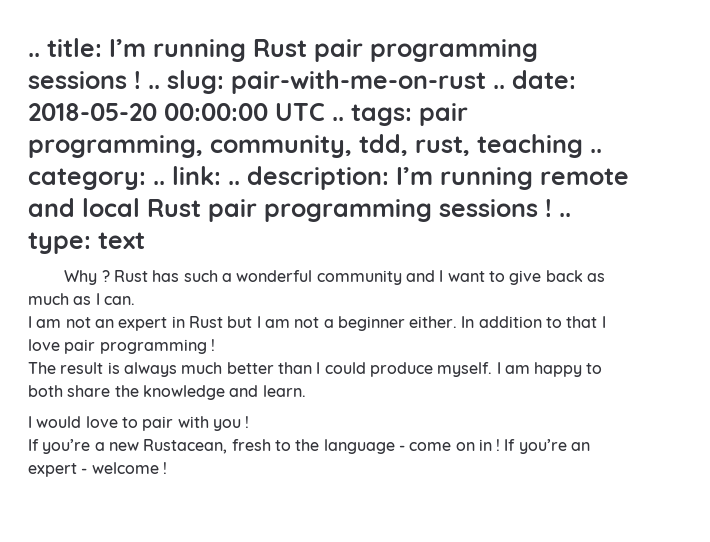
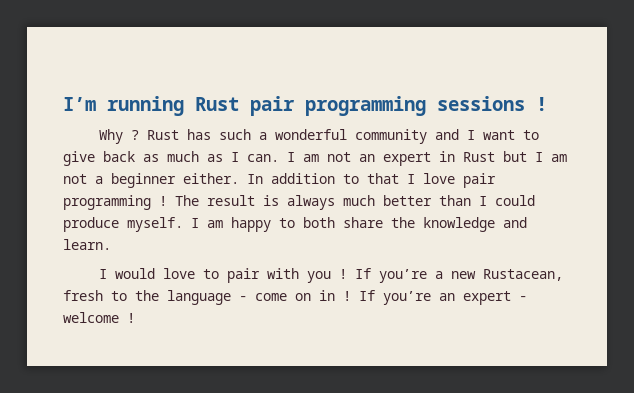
- .. title: I’m running Rust pair programming sessions ! .. slug: pair-with-me-on-rust .. date: 2018-05-20 00:00:00 UTC .. tags: pair programming, community, tdd, rust, teaching .. category: .. link: .. description: I’m running remote and local Rust pair programming sessions ! .. type: text
+ I’m running Rust pair programming sessions !
- Rust has such a wonderful community and I want to give back as much as I can.
- I am not an expert in Rust but I am not a beginner either.
+ Rust has such a wonderful community and I want to give back as much as I can. I am not an expert in Rust but I am not a beginner either.
- In addition to that I love pair programming !
- The result is always much better than I could produce myself.
+ In addition to that I love pair programming ! The result is always much better than I could produce myself.
- I would love to pair with you !
- If you’re a new Rustacean, fresh to the language - come on in !
+ I would love to pair with you ! If you’re a new Rustacean, fresh to the language - come on in !

